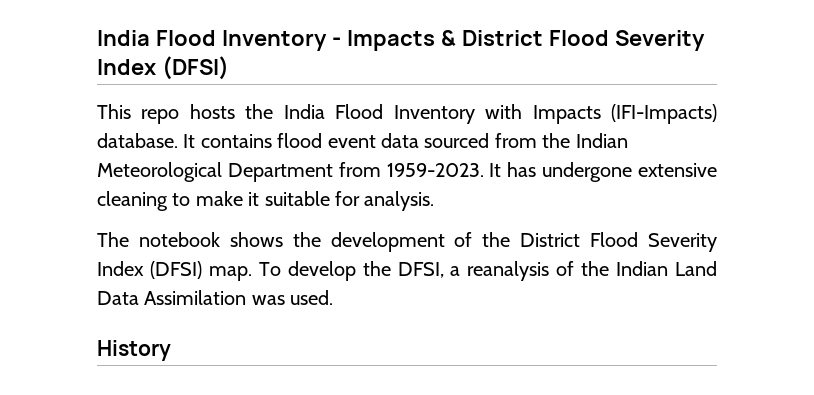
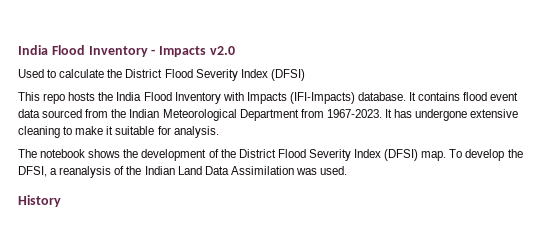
- India Flood Inventory - Impacts & District Flood Severity Index (DFSI)
+ India Flood Inventory - Impacts v2.0
+ Used to calculate the District Flood Severity Index (DFSI)
- It contains flood event data sourced from the Indian Meteorological Department from 1959-2023.
+ It contains flood event data sourced from the Indian Meteorological Department from 1967-2023.

